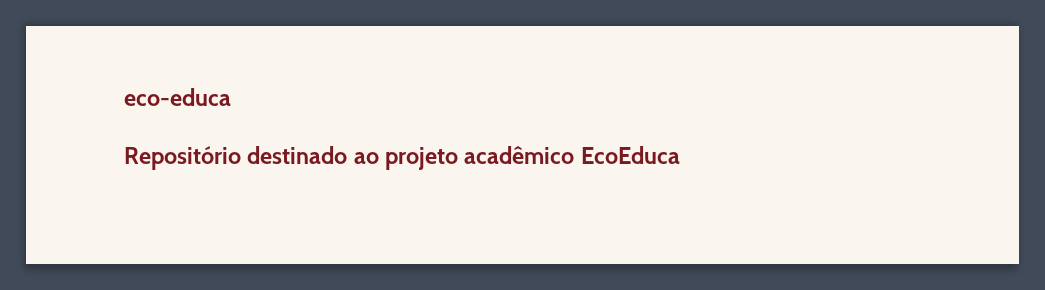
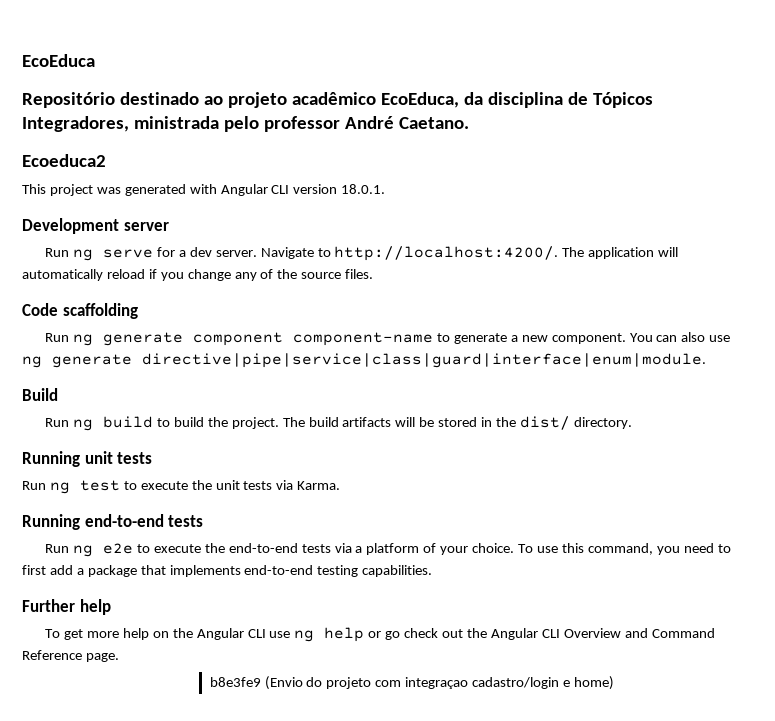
- eco-educa
+ EcoEduca
- Repositório destinado ao projeto acadêmico EcoEduca
+ Repositório destinado ao projeto acadêmico EcoEduca, da disciplina de Tópicos Integradores, ministrada pelo professor André Caetano.
+ Ecoeduca2
+ This project was generated with Angular CLI version 18.0.1.
+ Development server
+ Run ng serve for a dev server. Navigate to http://localhost:4200/. The application will automatically reload if you change any of the source files.
+ Code scaffolding
+ Run ng generate component component-name to generate a new component. You can also use ng generate directive|pipe|service|class|guard|interface|enum|module.
+ Build
+ Run ng build to build the project. The build artifacts will be stored in the dist/ directory.
+ Running unit tests
+ Run ng test to execute the unit tests via Karma.
+ Running end-to-end tests
+ Run ng e2e to execute the end-to-end tests via a platform of your choice. To use this command, you need to first add a package that implements end-to-end testing capabilities.
+ Further help
+ To get more help on the Angular CLI use ng help or go check out the Angular CLI Overview and Command Reference page.
+ b8e3fe9 (Envio do projeto com integraçao cadastro/login e home)

